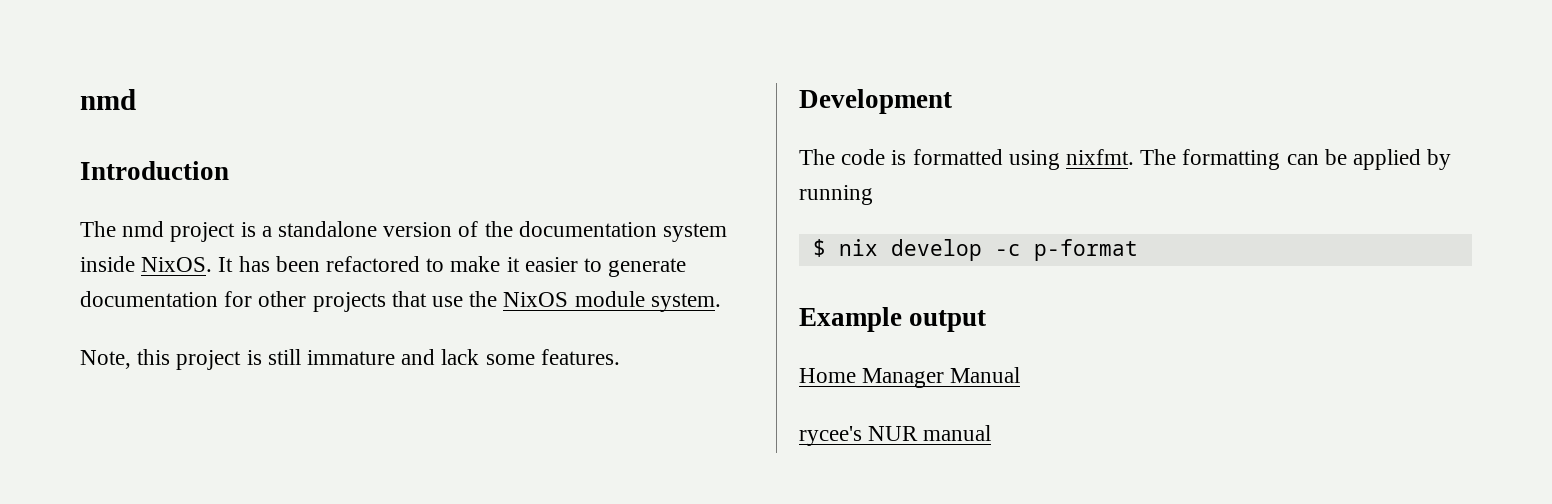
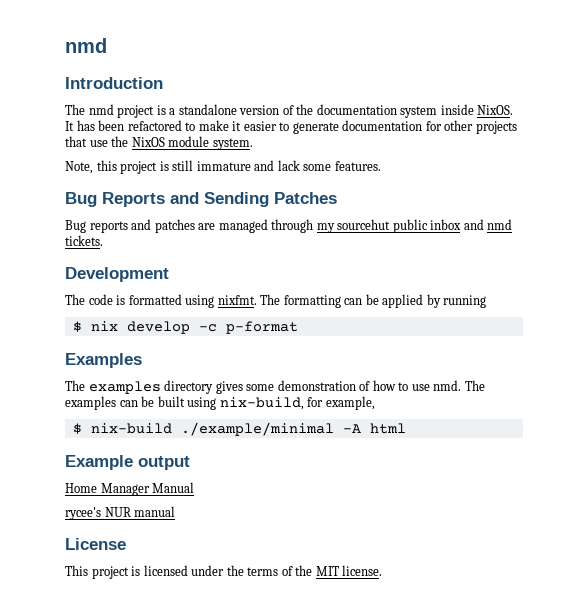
+ Bug Reports and Sending Patches
+ Bug reports and patches are managed through my sourcehut public inbox and nmd tickets.
+ Examples
+ The examples directory gives some demonstration of how to use nmd. The examples can be built using nix-build, for example,
+ $ nix-build ./example/minimal -A html
+ License
+ This project is licensed under the terms of the MIT license.

